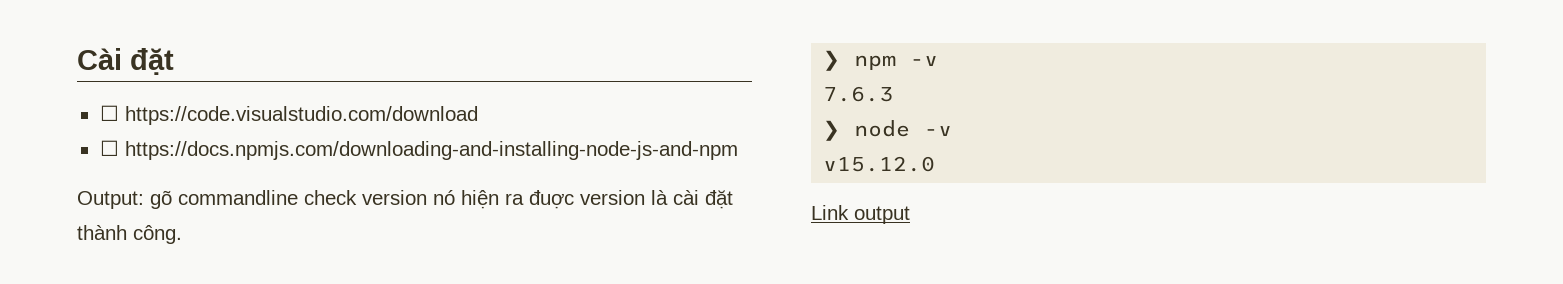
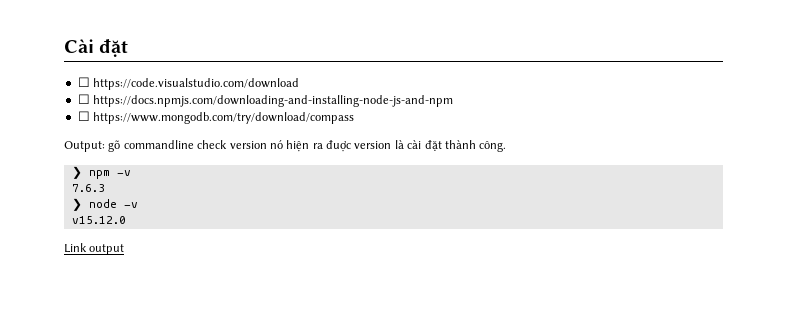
+ ☐ https://www.mongodb.com/try/download/compass

